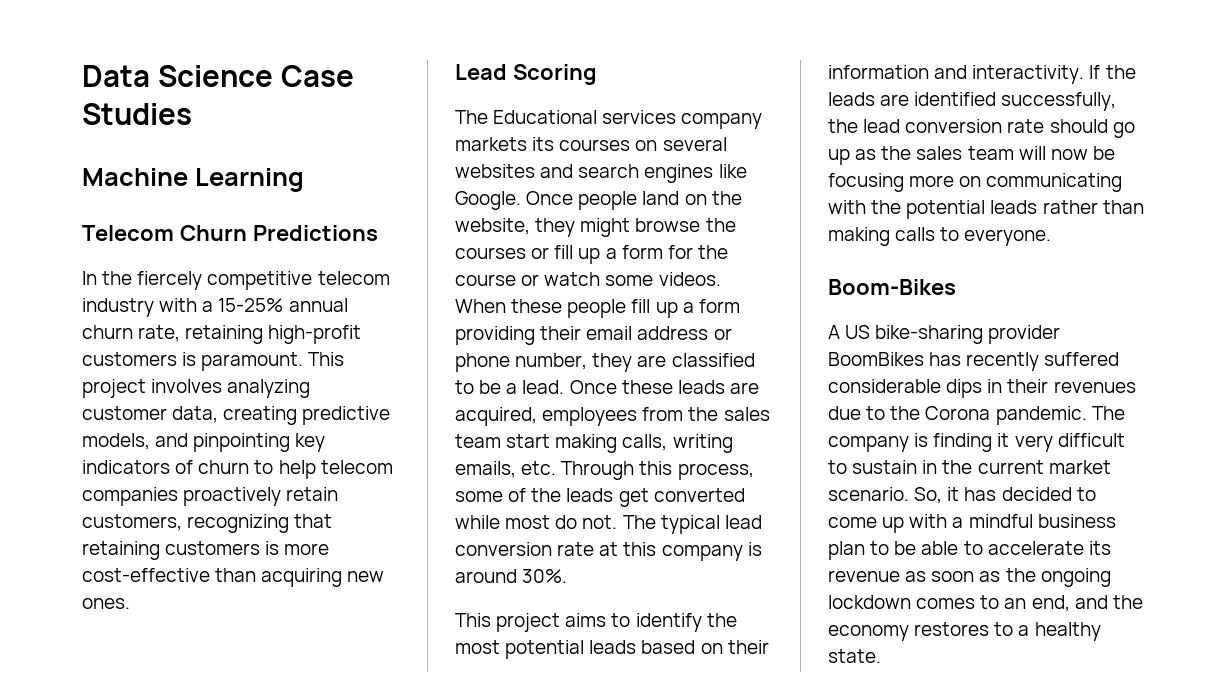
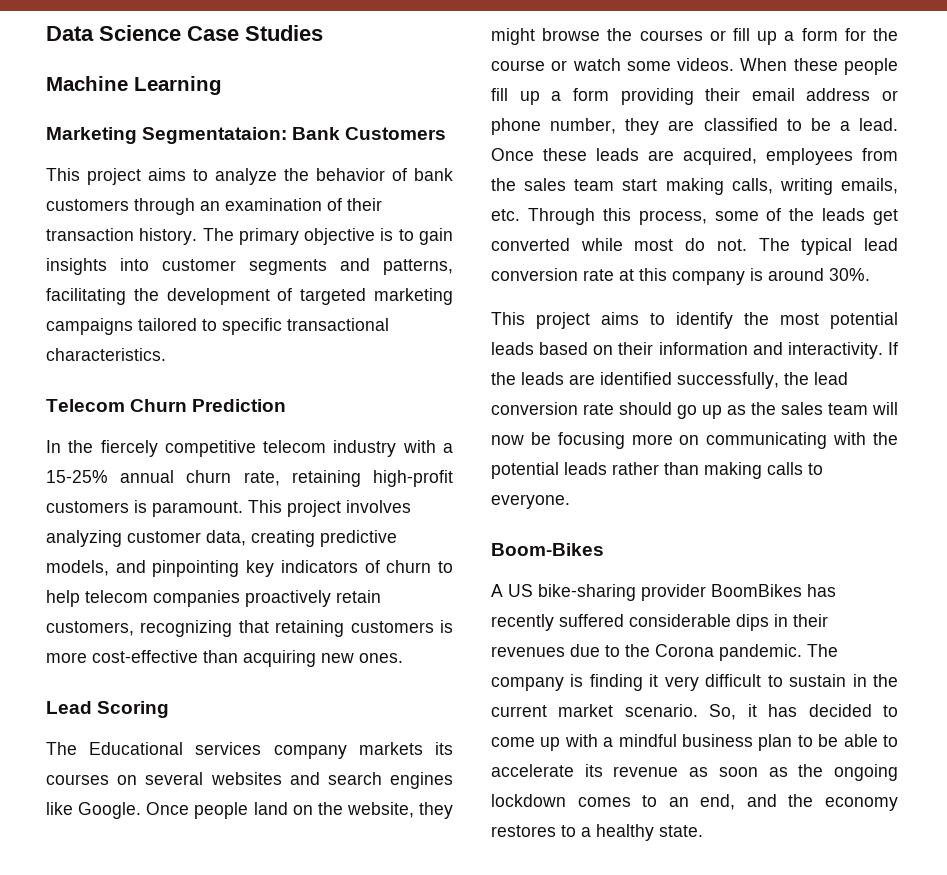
+ Marketing Segmentataion: Bank Customers
+ This project aims to analyze the behavior of bank customers through an examination of their transaction history. The primary objective is to gain insights into customer segments and patterns, facilitating the development of targeted marketing campaigns tailored to specific transactional characteristics.
- Telecom Churn Predictions
+ Telecom Churn Prediction

